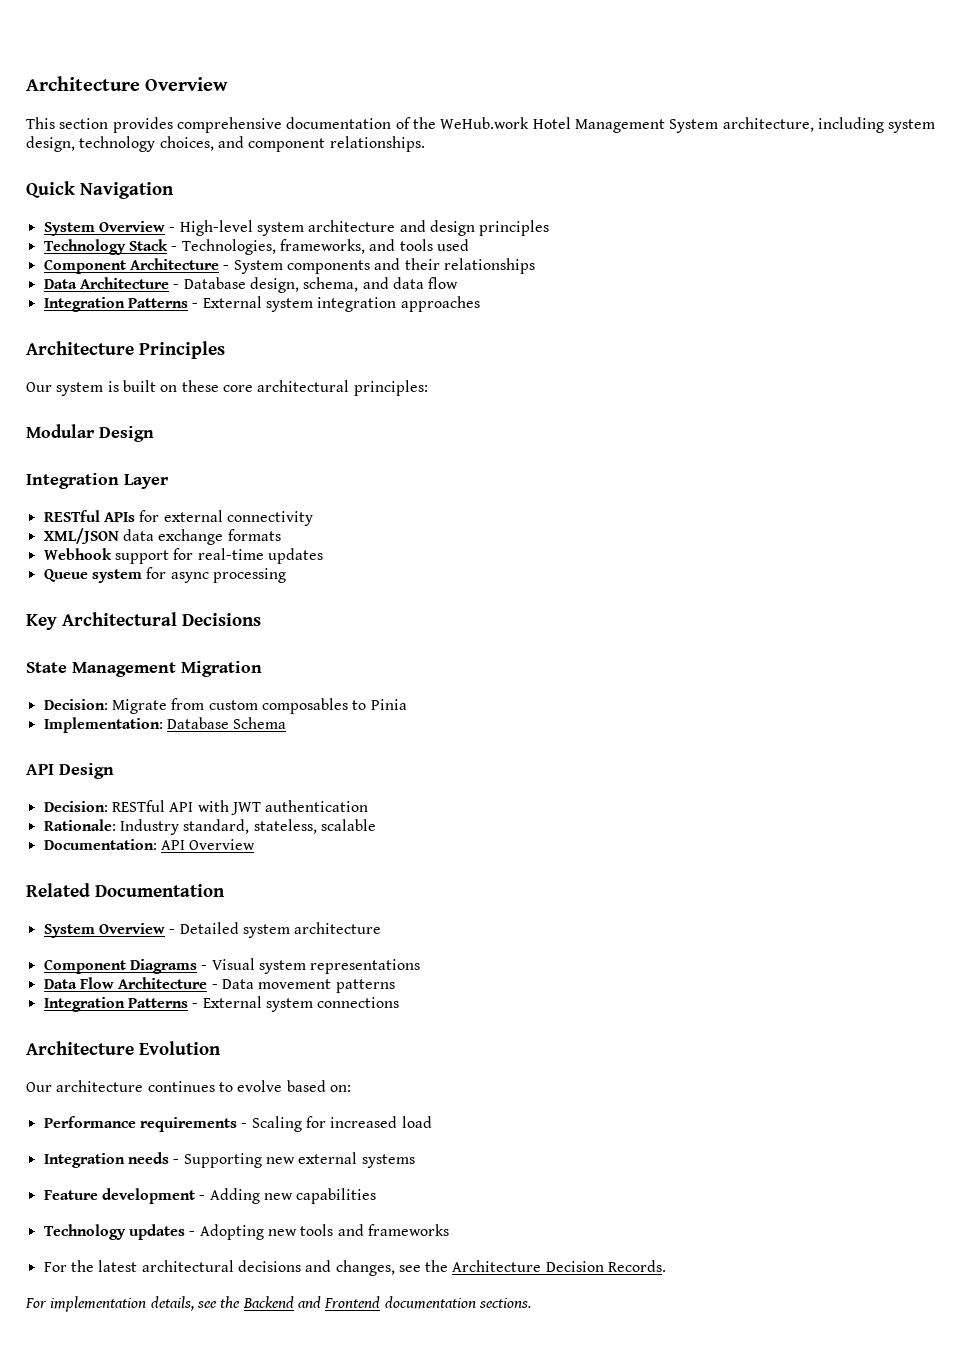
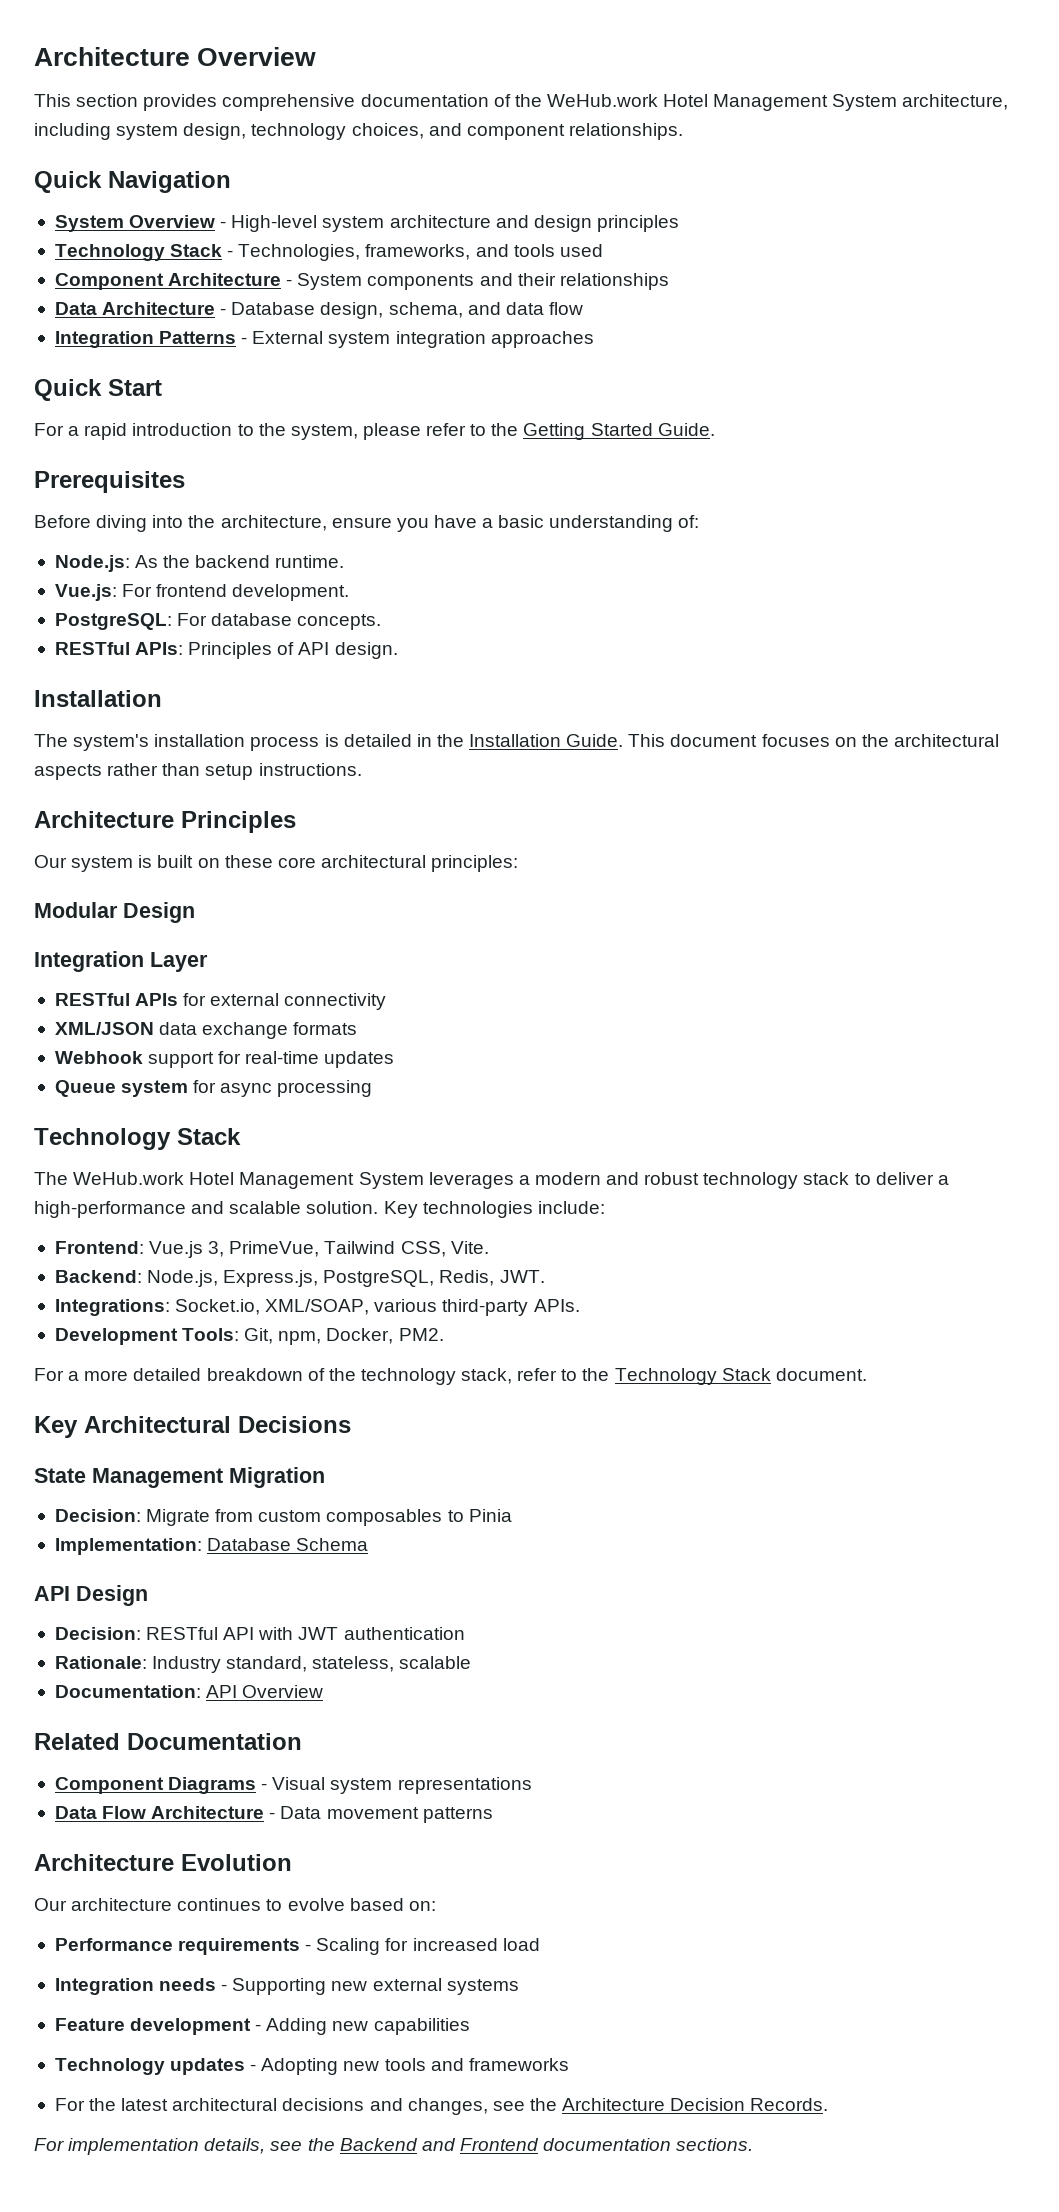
+ Quick Start
+ For a rapid introduction to the system, please refer to the Getting Started Guide.
+ Prerequisites
+ Before diving into the architecture, ensure you have a basic understanding of:
+ Node.js: As the backend runtime.
+ Vue.js: For frontend development.
+ PostgreSQL: For database concepts.
+ RESTful APIs: Principles of API design.
+ Installation
+ The system's installation process is detailed in the Installation Guide. This document focuses on the architectural aspects rather than setup instructions.
  Queue system for async processing
+ Technology Stack
+ The WeHub.work Hotel Management System leverages a modern and robust technology stack to deliver a high-performance and scalable solution. Key technologies include:
+ Frontend: Vue.js 3, PrimeVue, Tailwind CSS, Vite.
+ Backend: Node.js, Express.js, PostgreSQL, Redis, JWT.
+ Integrations: Socket.io, XML/SOAP, various third-party APIs.
+ Development Tools: Git, npm, Docker, PM2.
+ For a more detailed breakdown of the technology stack, refer to the Technology Stack document.
- System Overview - Detailed system architecture
- Integration Patterns - External system connections

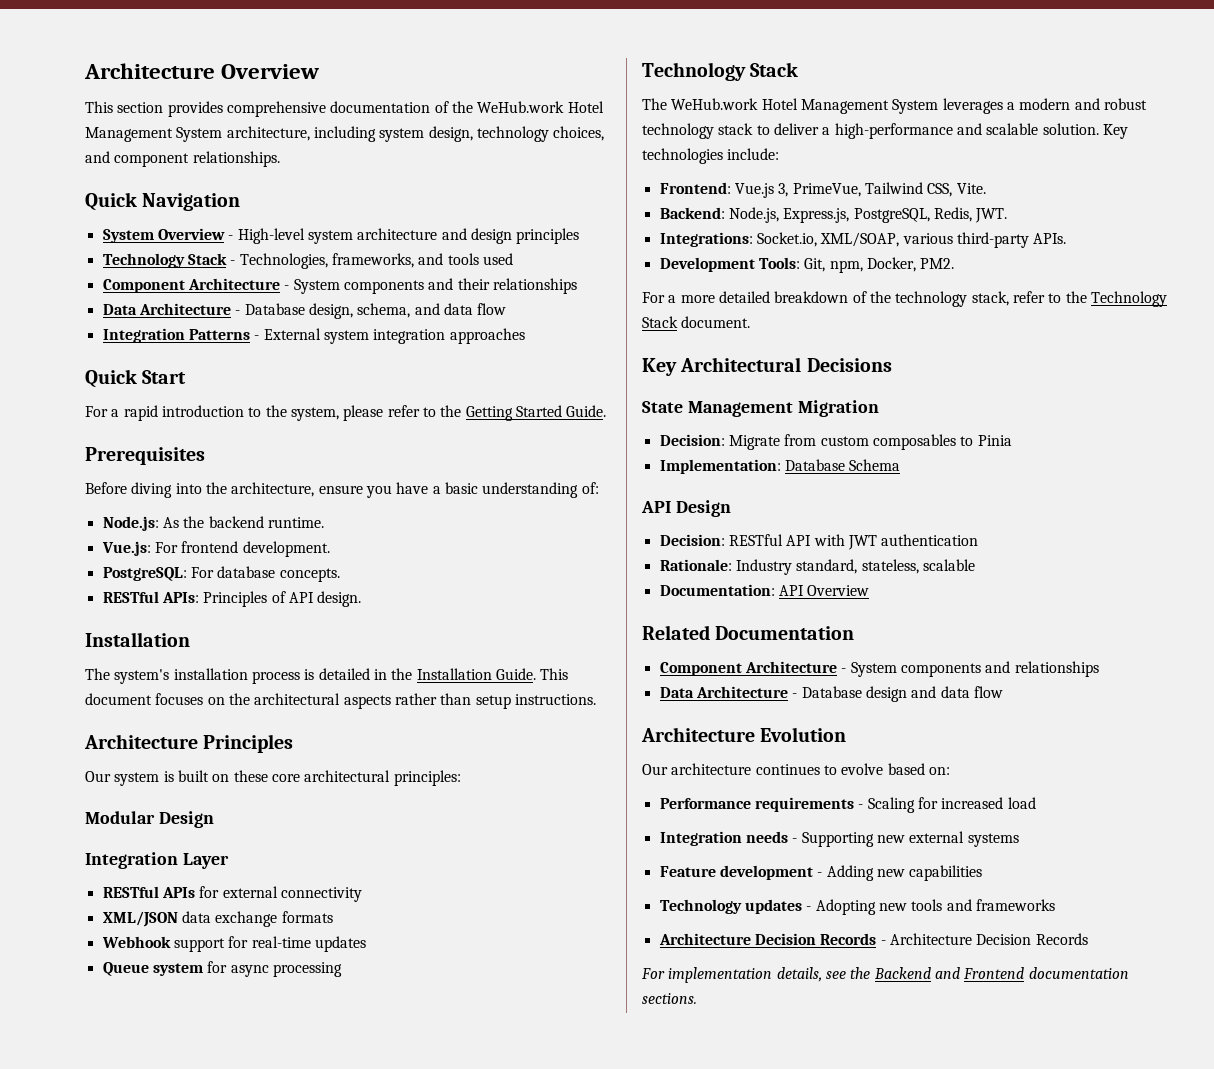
- Component Diagrams - Visual system representations
- Data Flow Architecture - Data movement patterns
+ Component Architecture - System components and relationships
+ Data Architecture - Database design and data flow
- For the latest architectural decisions and changes, see the Architecture Decision Records.
+ Architecture Decision Records - Architecture Decision Records

